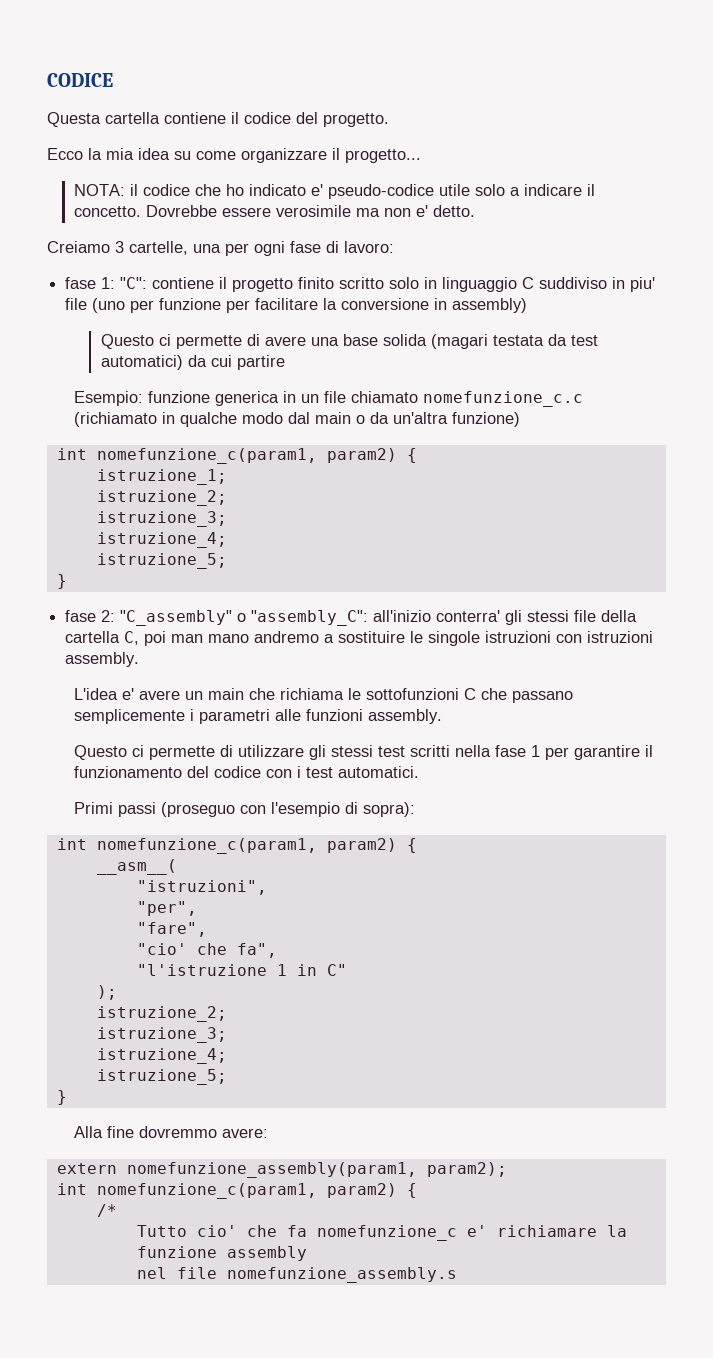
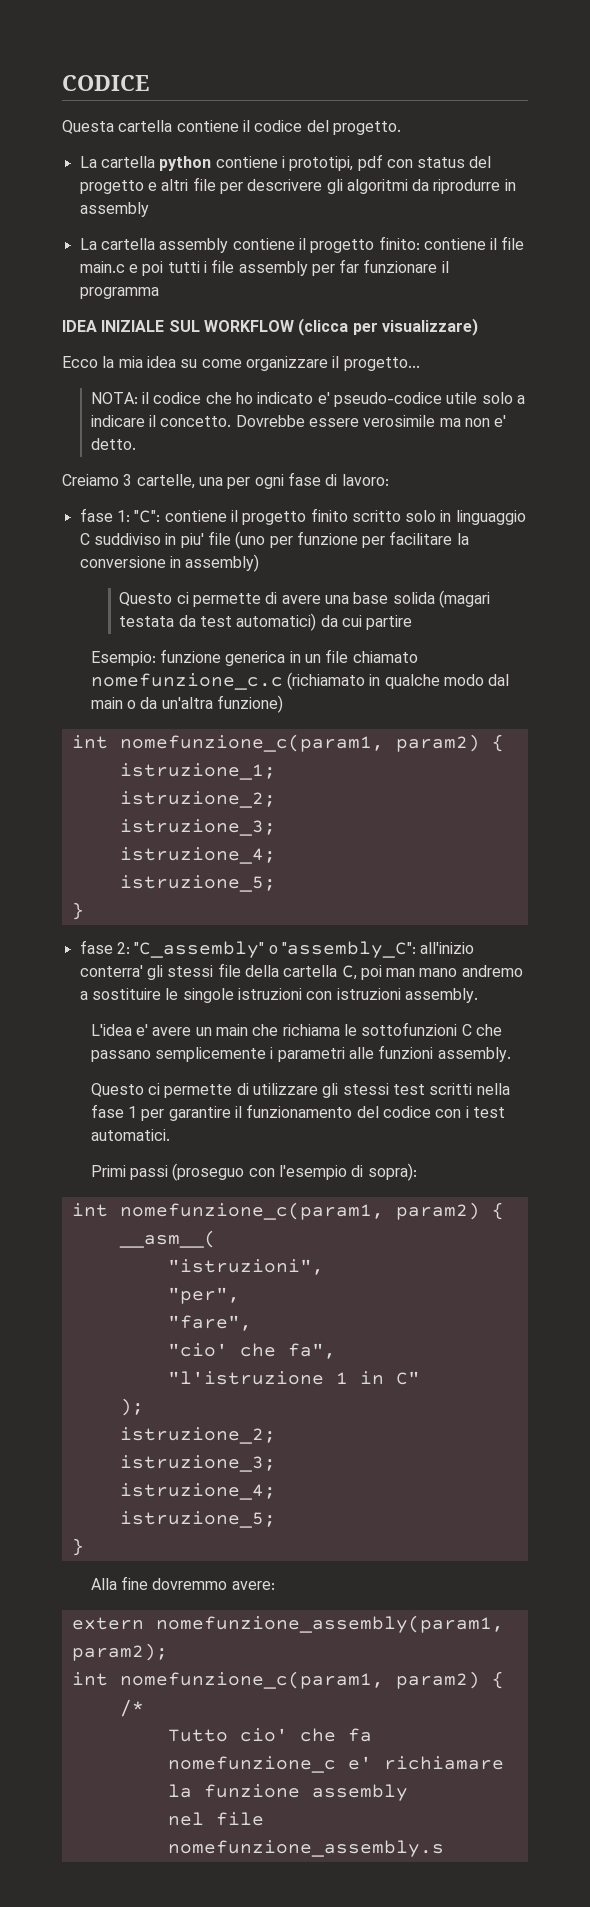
+ La cartella python contiene i prototipi, pdf con status del progetto e altri file per descrivere gli algoritmi da riprodurre in assembly
+ La cartella assembly contiene il progetto finito: contiene il file main.c e poi tutti i file assembly per far funzionare il programma
+ IDEA INIZIALE SUL WORKFLOW (clicca per visualizzare)

